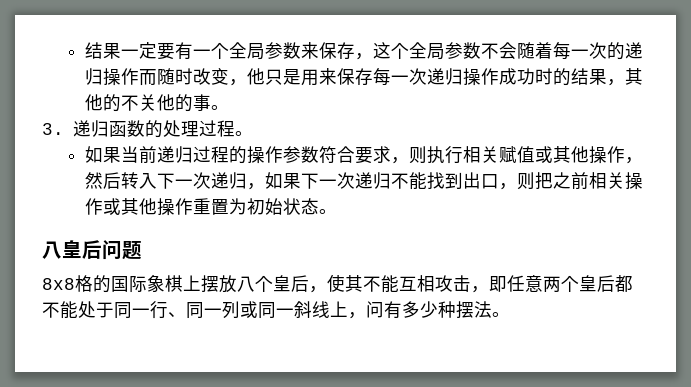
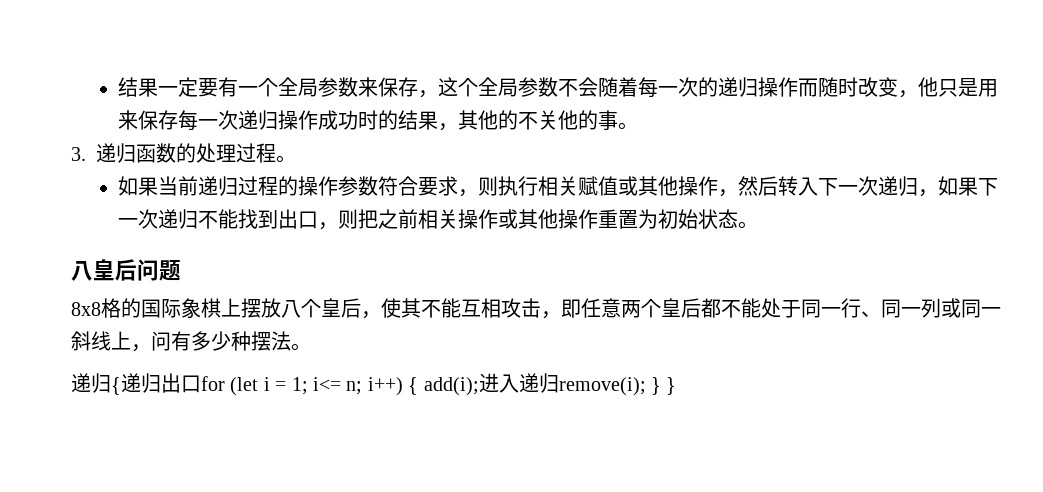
+ 递归{递归出口for (let i = 1; i<= n; i++) { add(i);进入递归remove(i); } }

